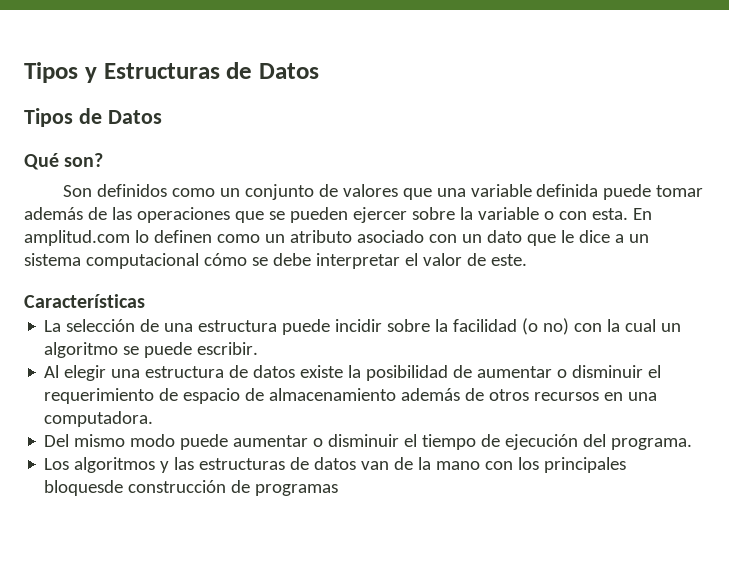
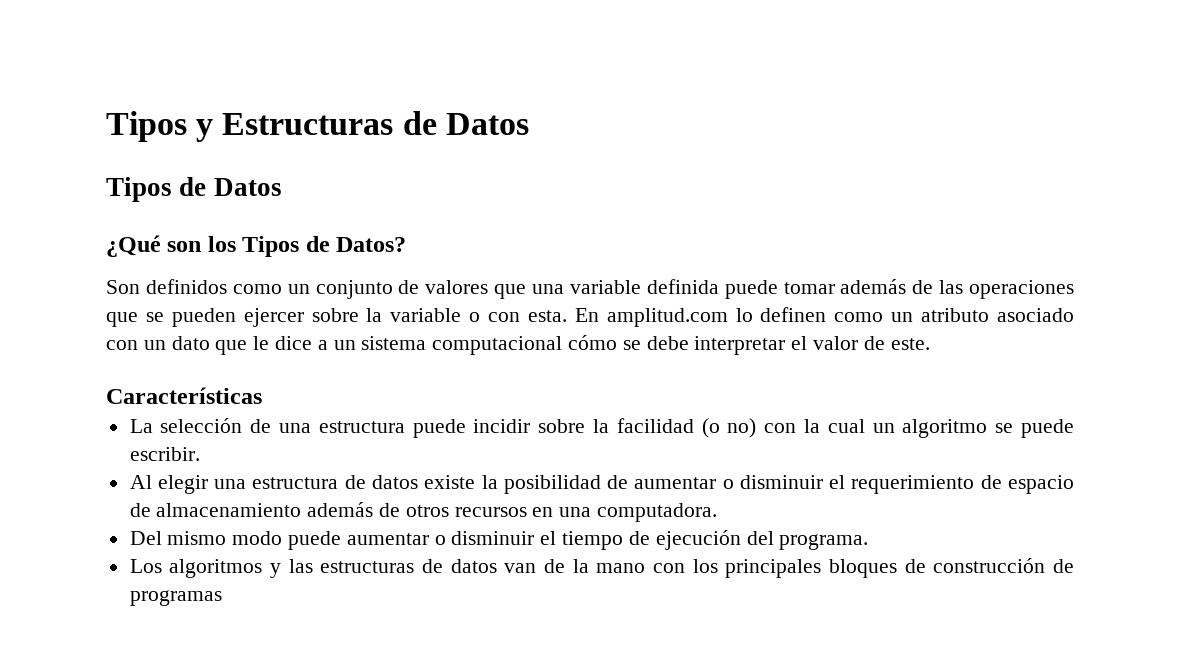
- Qué son?
+ ¿Qué son los Tipos de Datos?
- Los algoritmos y las estructuras de datos van de la mano con los principales bloquesde construcción de programas
+ Los algoritmos y las estructuras de datos van de la mano con los principales bloques de construcción de programas

